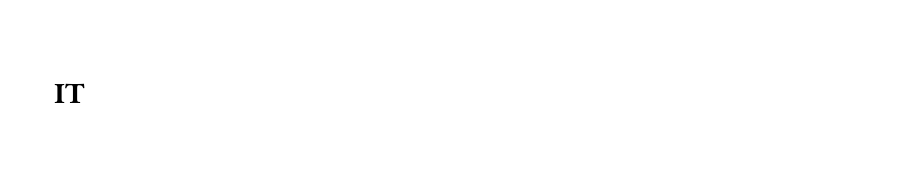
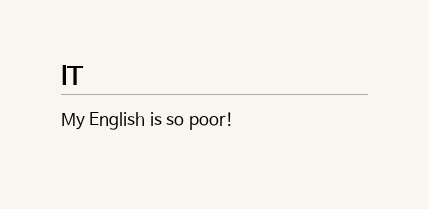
+ My English is so poor!

